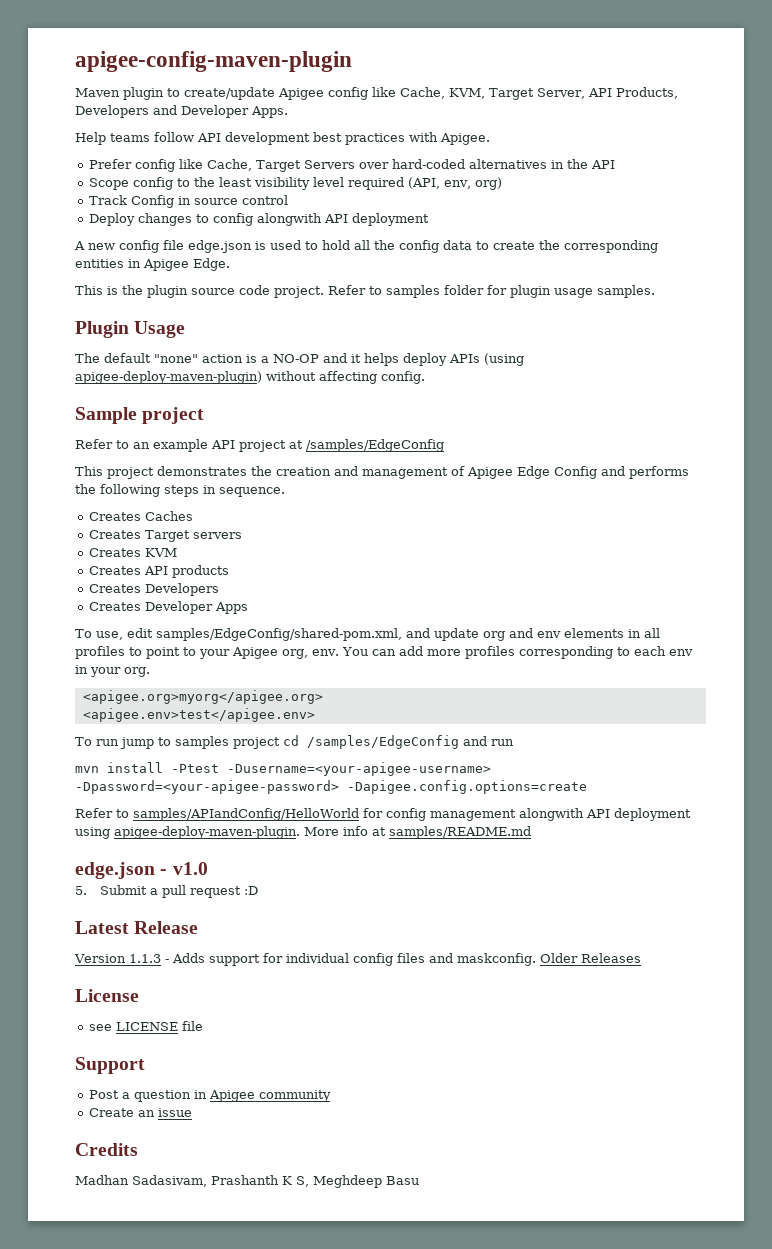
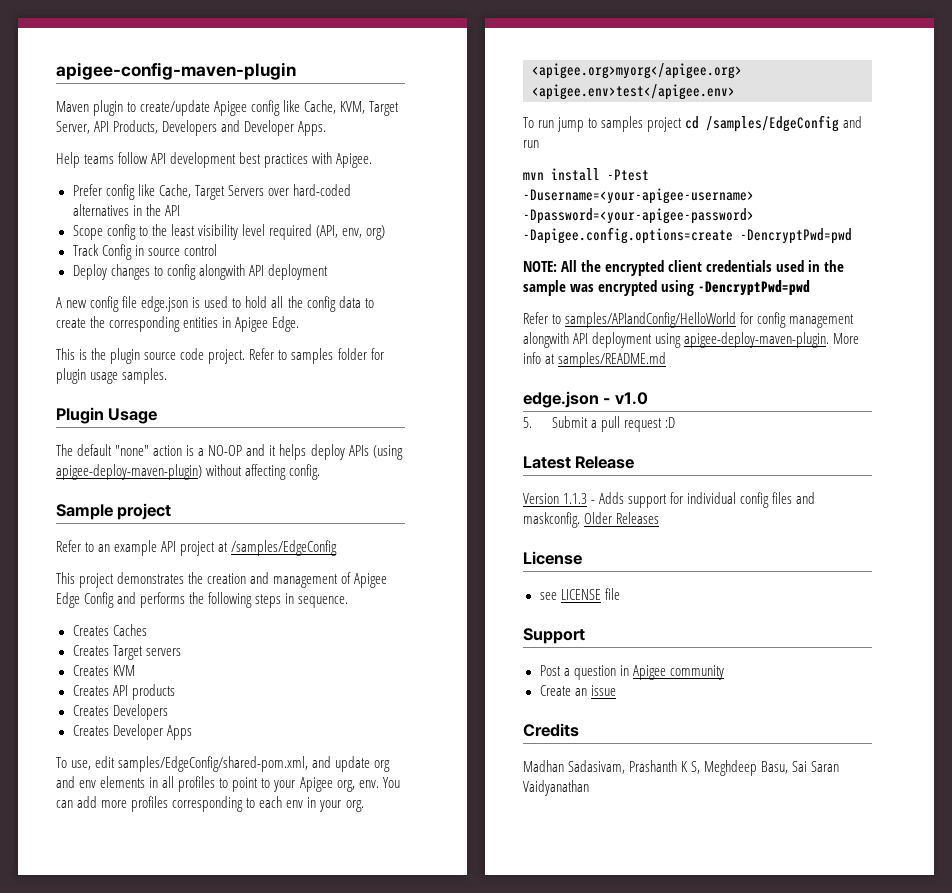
- mvn install -Ptest -Dusername=<your-apigee-username> -Dpassword=<your-apigee-password> -Dapigee.config.options=create
+ mvn install -Ptest -Dusername=<your-apigee-username> -Dpassword=<your-apigee-password> -Dapigee.config.options=create -DencryptPwd=pwd
+ NOTE: All the encrypted client credentials used in the sample was encrypted using -DencryptPwd=pwd
- Madhan Sadasivam, Prashanth K S, Meghdeep Basu
+ Madhan Sadasivam, Prashanth K S, Meghdeep Basu, Sai Saran Vaidyanathan

